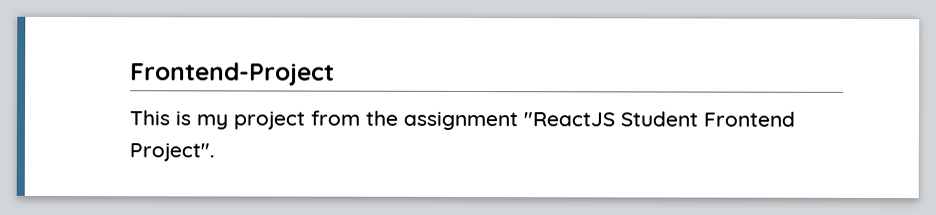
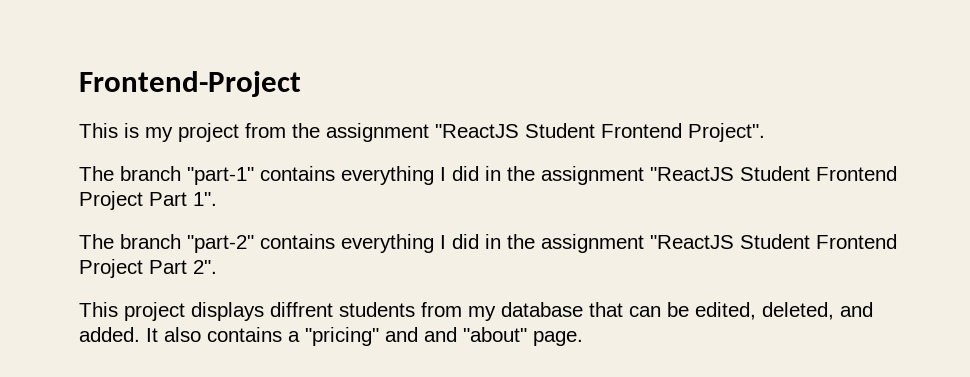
+ The branch "part-1" contains everything I did in the assignment "ReactJS Student Frontend Project Part 1".
+ The branch "part-2" contains everything I did in the assignment "ReactJS Student Frontend Project Part 2".
+ This project displays diffrent students from my database that can be edited, deleted, and added. It also contains a "pricing" and and "about" page.

